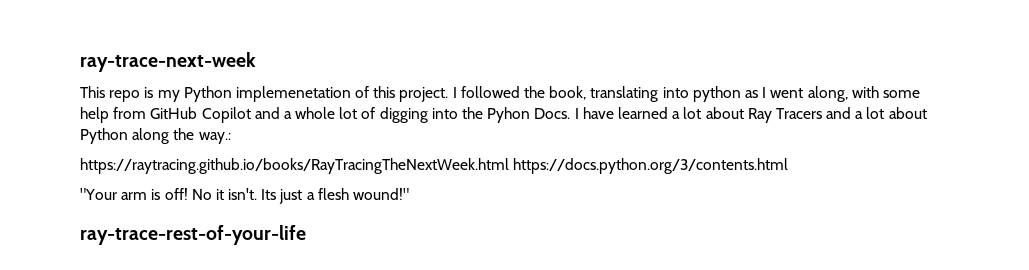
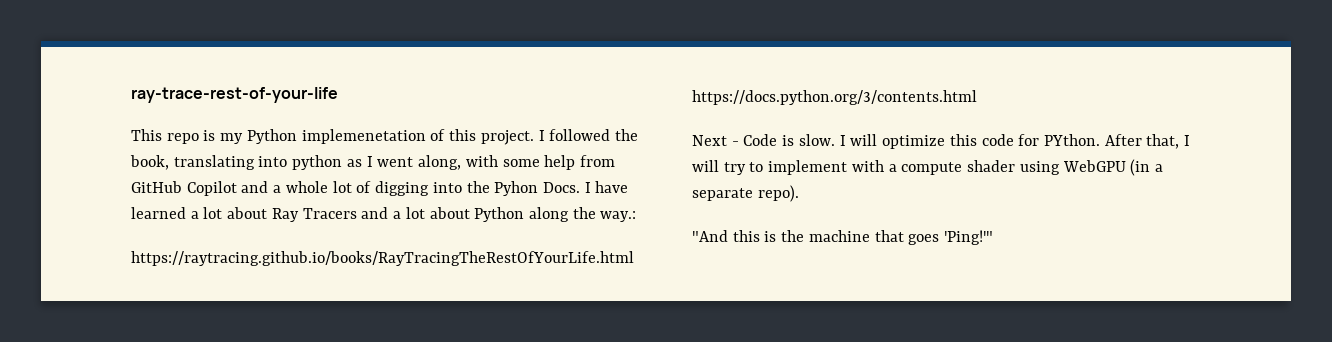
- ray-trace-next-week
+ ray-trace-rest-of-your-life
- https://raytracing.github.io/books/RayTracingTheNextWeek.html https://docs.python.org/3/contents.html
+ https://raytracing.github.io/books/RayTracingTheRestOfYourLife.html https://docs.python.org/3/contents.html
- "Your arm is off! No it isn't. Its just a flesh wound!"
- ray-trace-rest-of-your-life
+ Next - Code is slow. I will optimize this code for PYthon. After that, I will try to implement with a compute shader using WebGPU (in a separate repo).
+ "And this is the machine that goes 'Ping!'"

